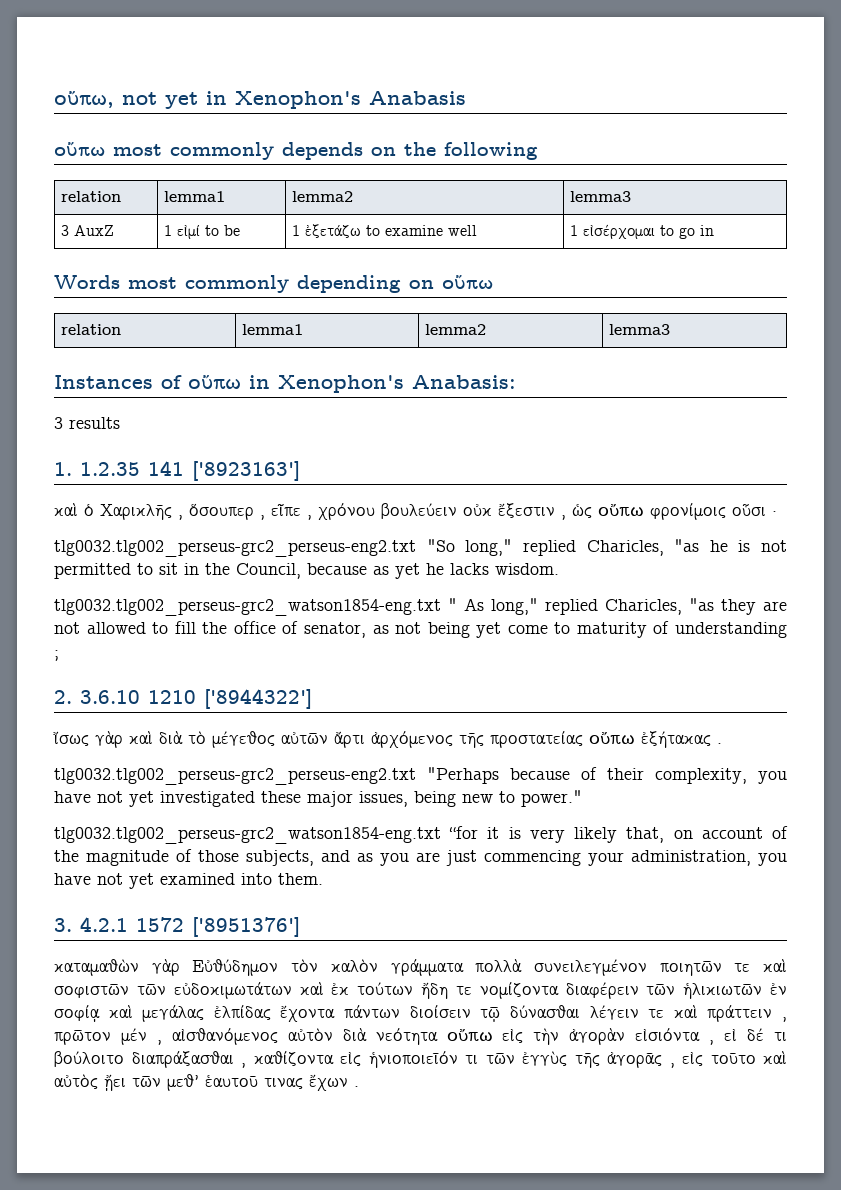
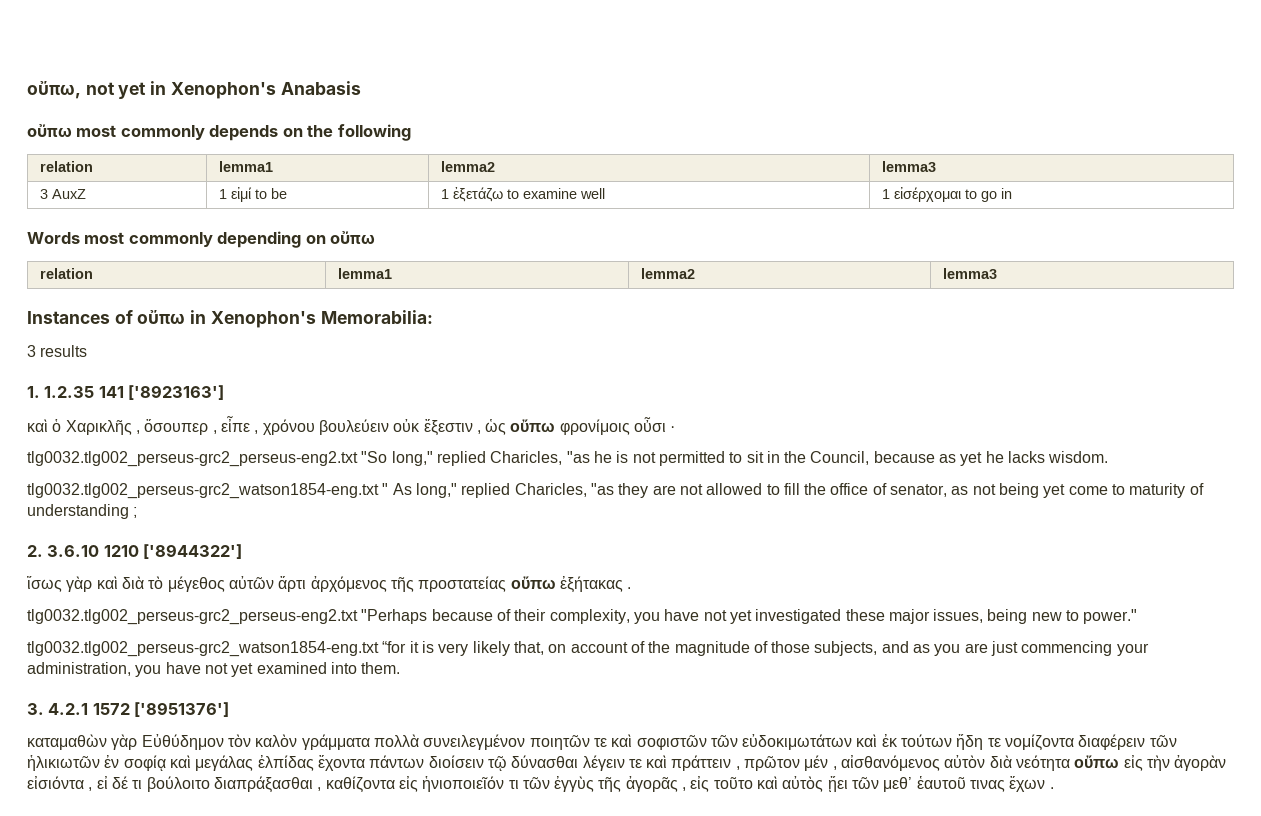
- Instances of οὔπω in Xenophon's Anabasis:
+ Instances of οὔπω in Xenophon's Memorabilia:

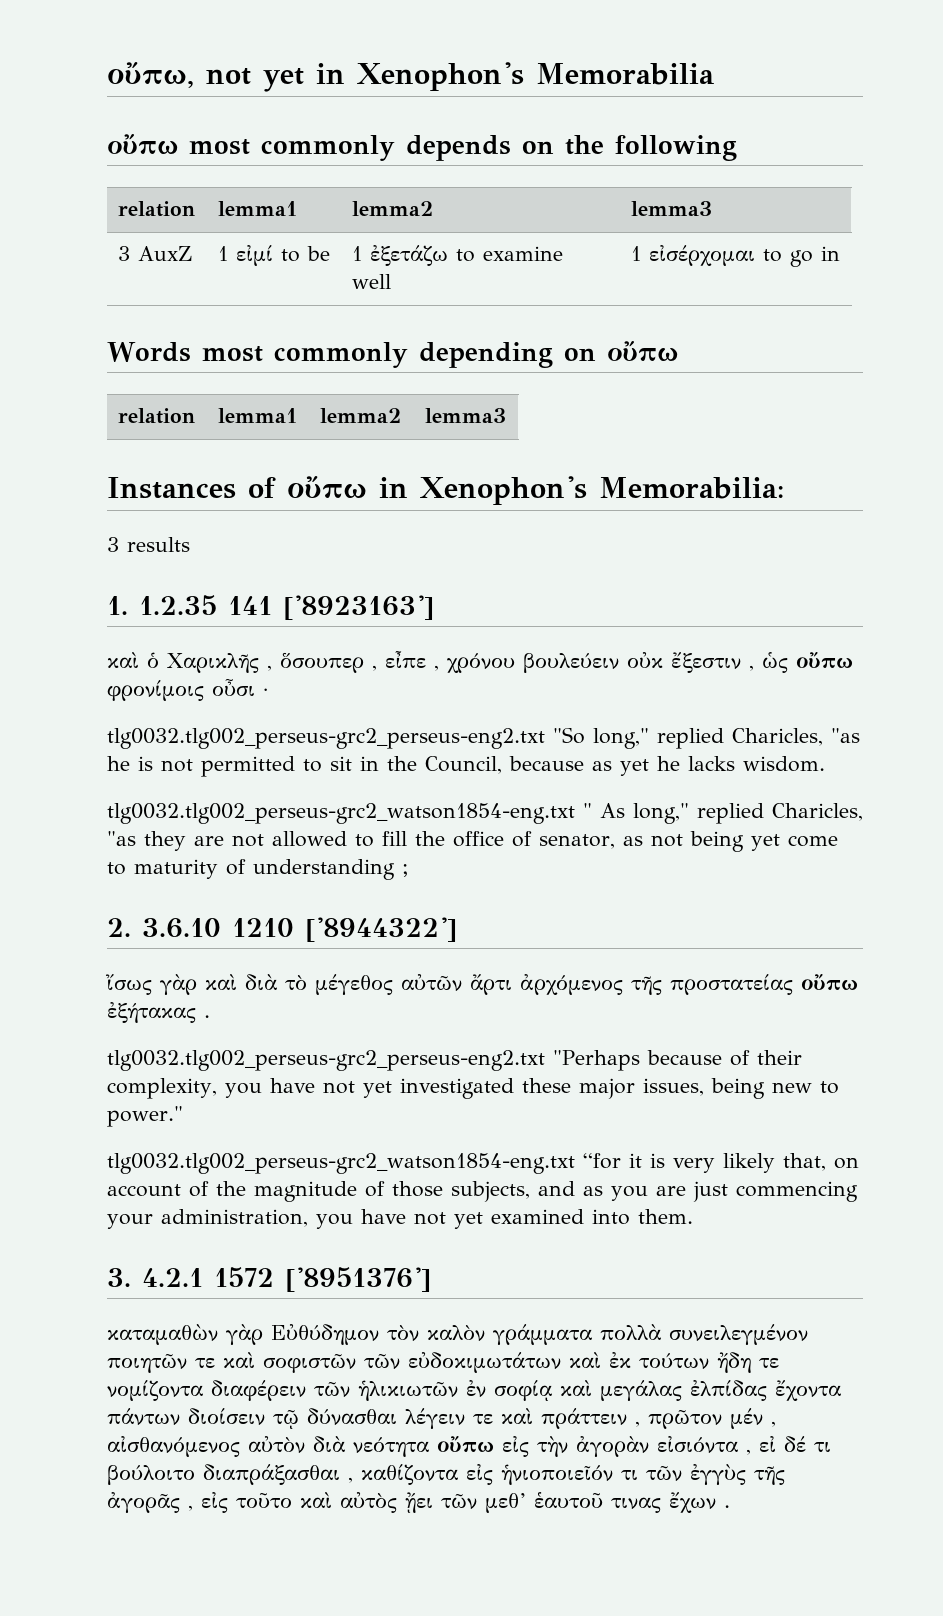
- οὔπω, not yet in Xenophon's Anabasis
+ οὔπω, not yet in Xenophon's Memorabilia

